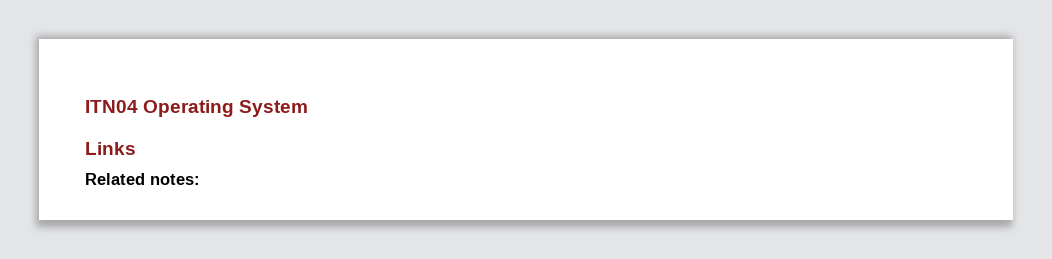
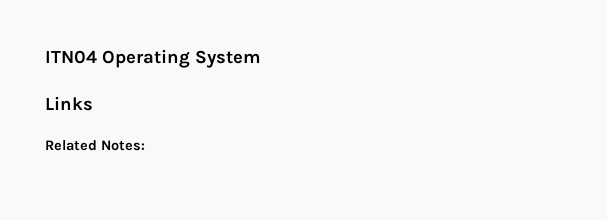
- Related notes:
+ Related Notes:

